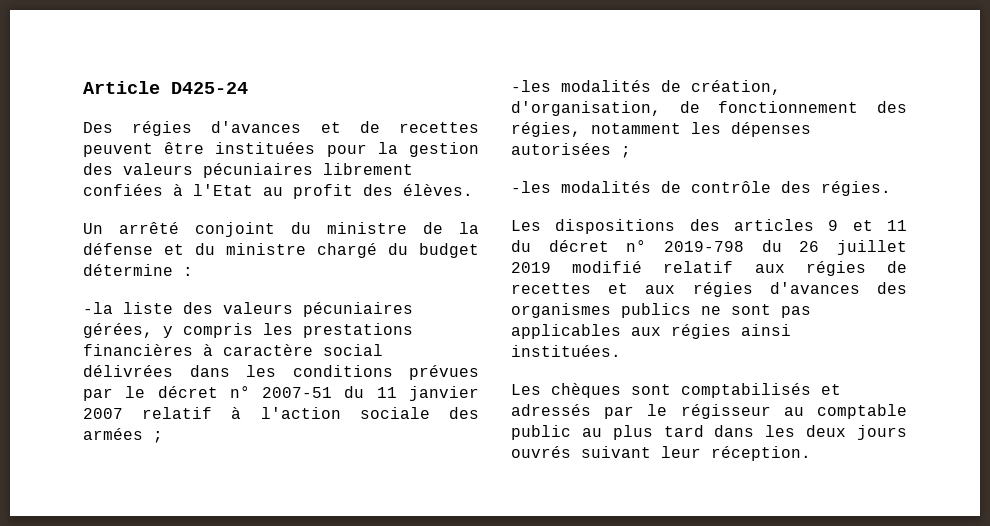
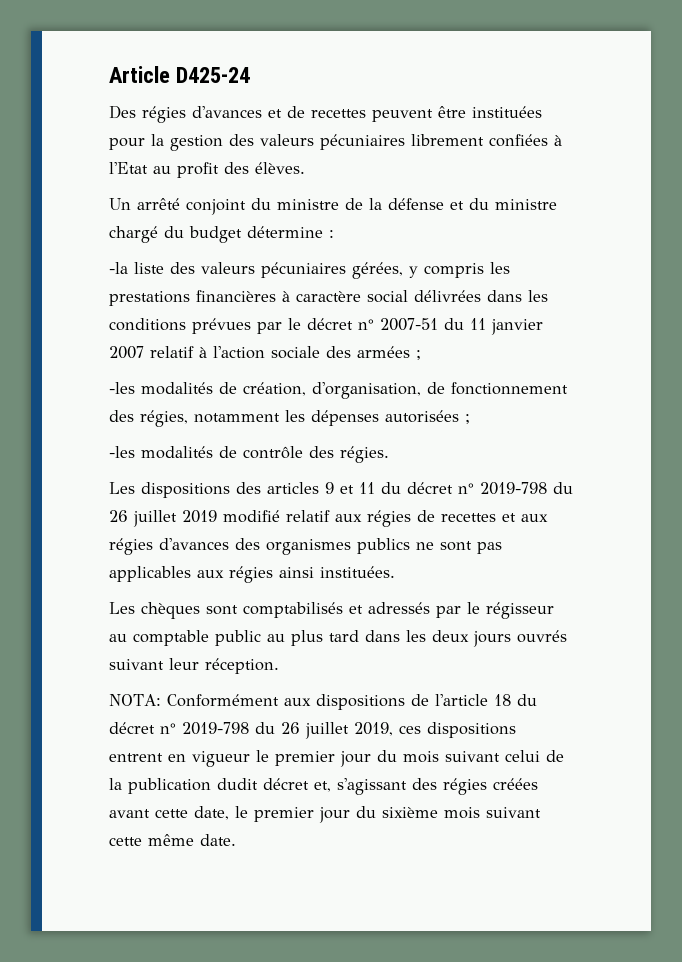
+ NOTA: Conformément aux dispositions de l'article 18 du décret n° 2019-798 du 26 juillet 2019, ces dispositions entrent en vigueur le premier jour du mois suivant celui de la publication dudit décret et, s'agissant des régies créées avant cette date, le premier jour du sixième mois suivant cette même date.

